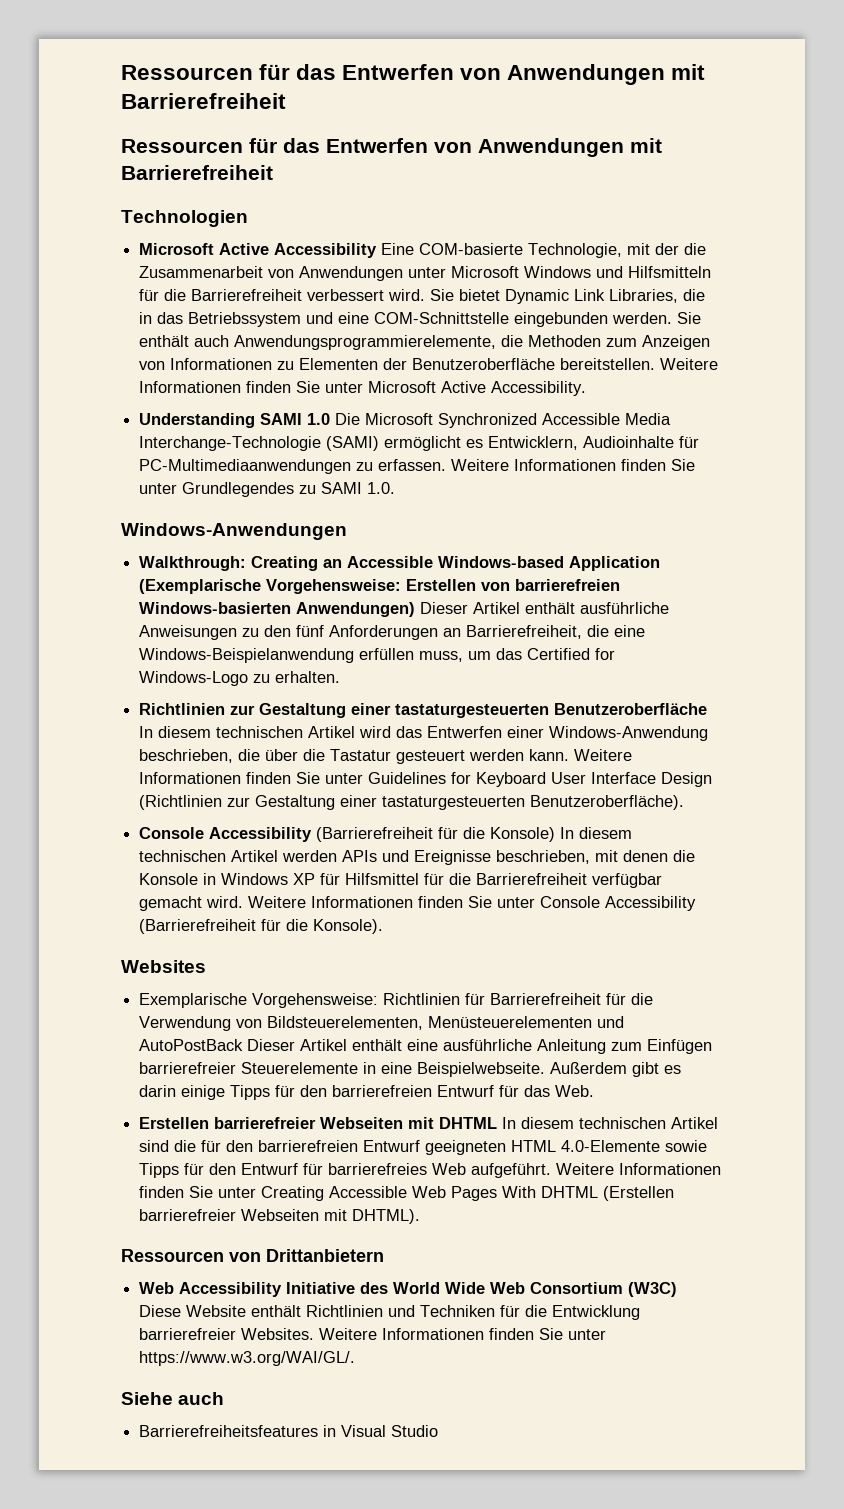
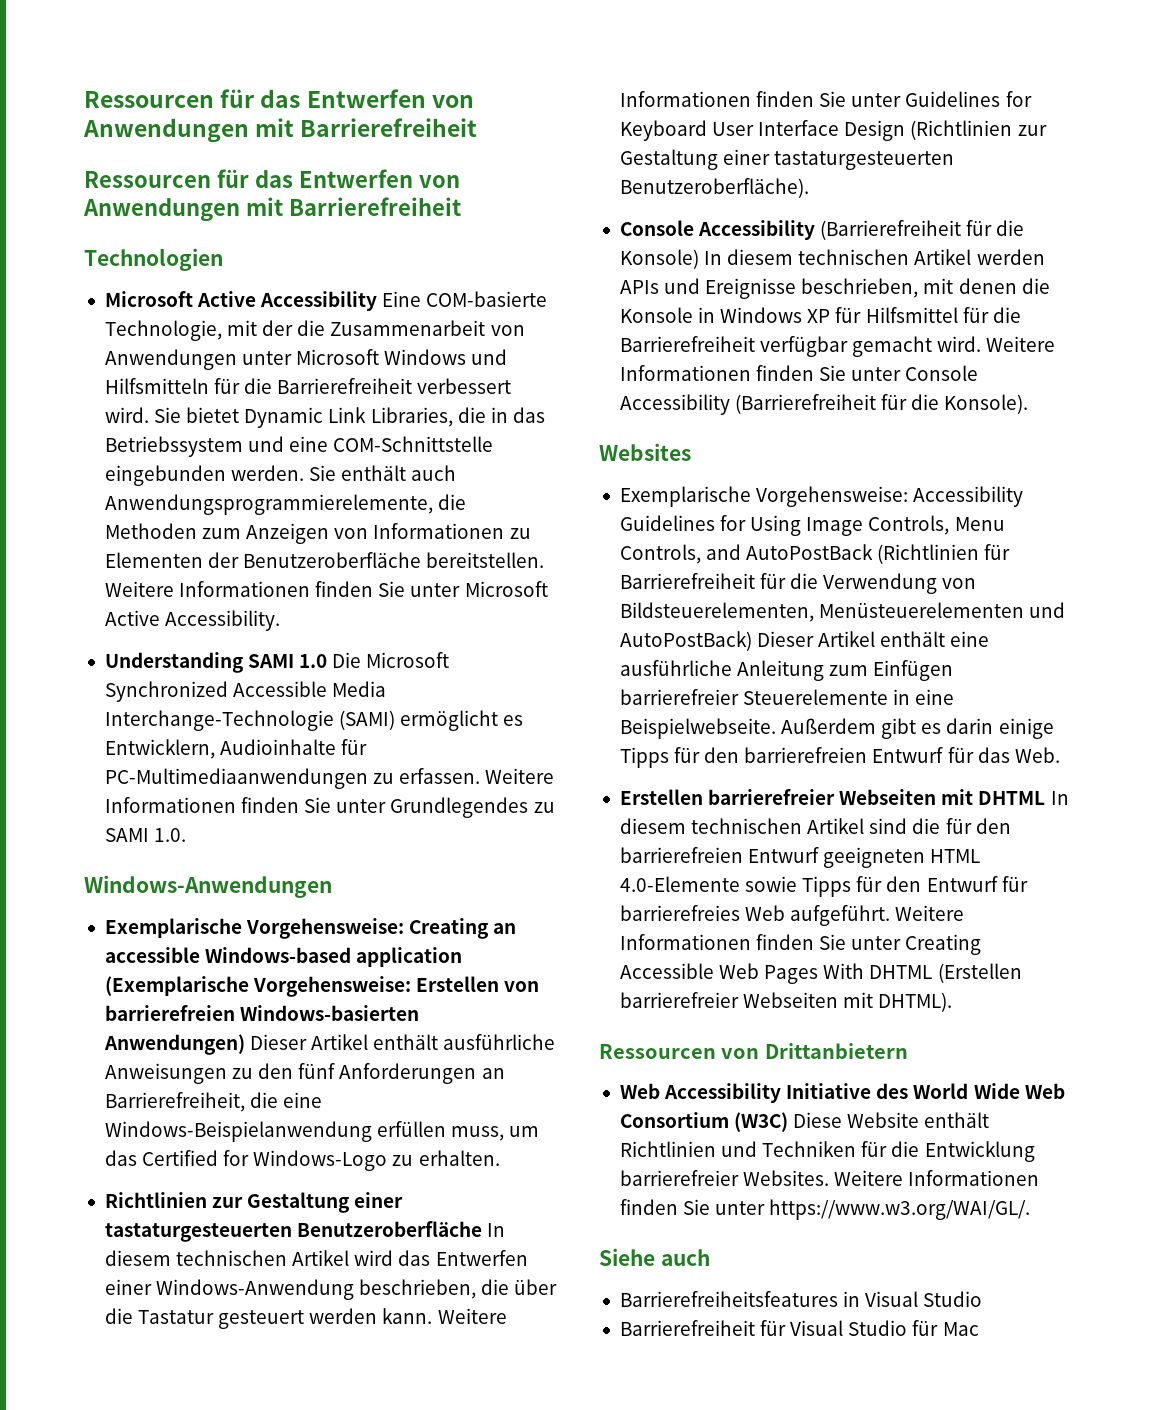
- Walkthrough: Creating an Accessible Windows-based Application (Exemplarische Vorgehensweise: Erstellen von barrierefreien Windows-basierten Anwendungen) Dieser Artikel enthält ausführliche Anweisungen zu den fünf Anforderungen an Barrierefreiheit, die eine Windows-Beispielanwendung erfüllen muss, um das Certified for Windows-Logo zu erhalten.
+ Exemplarische Vorgehensweise: Creating an accessible Windows-based application (Exemplarische Vorgehensweise: Erstellen von barrierefreien Windows-basierten Anwendungen) Dieser Artikel enthält ausführliche Anweisungen zu den fünf Anforderungen an Barrierefreiheit, die eine Windows-Beispielanwendung erfüllen muss, um das Certified for Windows-Logo zu erhalten.
- Exemplarische Vorgehensweise: Richtlinien für Barrierefreiheit für die Verwendung von Bildsteuerelementen, Menüsteuerelementen und AutoPostBack Dieser Artikel enthält eine ausführliche Anleitung zum Einfügen barrierefreier Steuerelemente in eine Beispielwebseite.
+ Exemplarische Vorgehensweise: Accessibility Guidelines for Using Image Controls, Menu Controls, and AutoPostBack (Richtlinien für Barrierefreiheit für die Verwendung von Bildsteuerelementen, Menüsteuerelementen und AutoPostBack) Dieser Artikel enthält eine ausführliche Anleitung zum Einfügen barrierefreier Steuerelemente in eine Beispielwebseite.
+ Barrierefreiheit für Visual Studio für Mac

